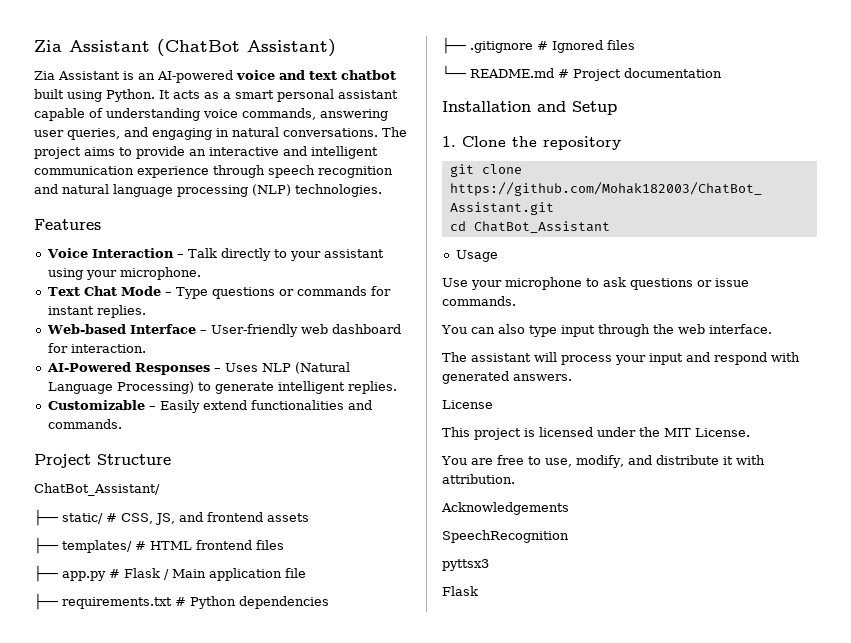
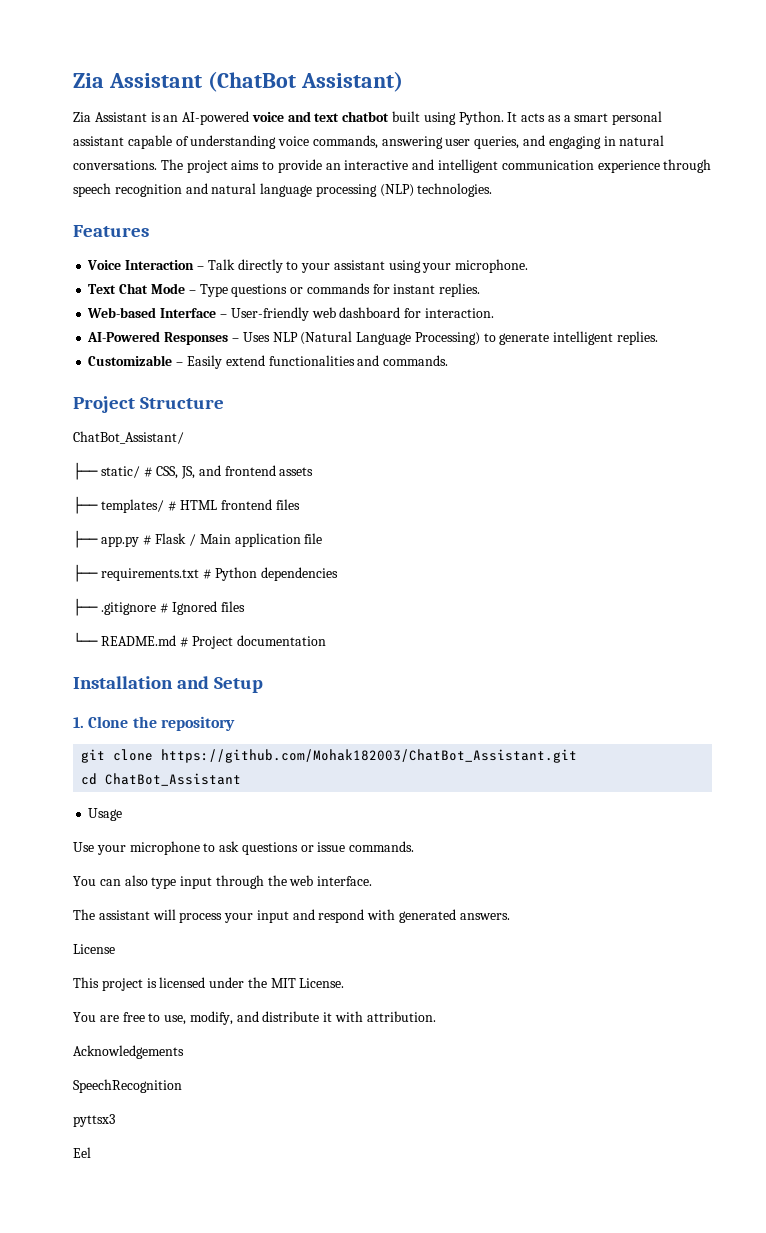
  pyttsx3
- Flask
+ Eel

